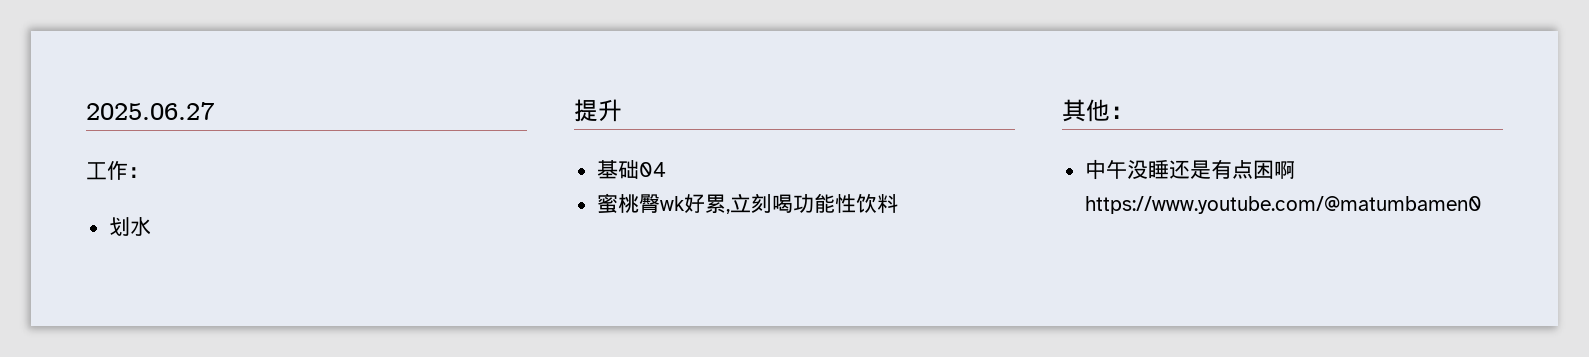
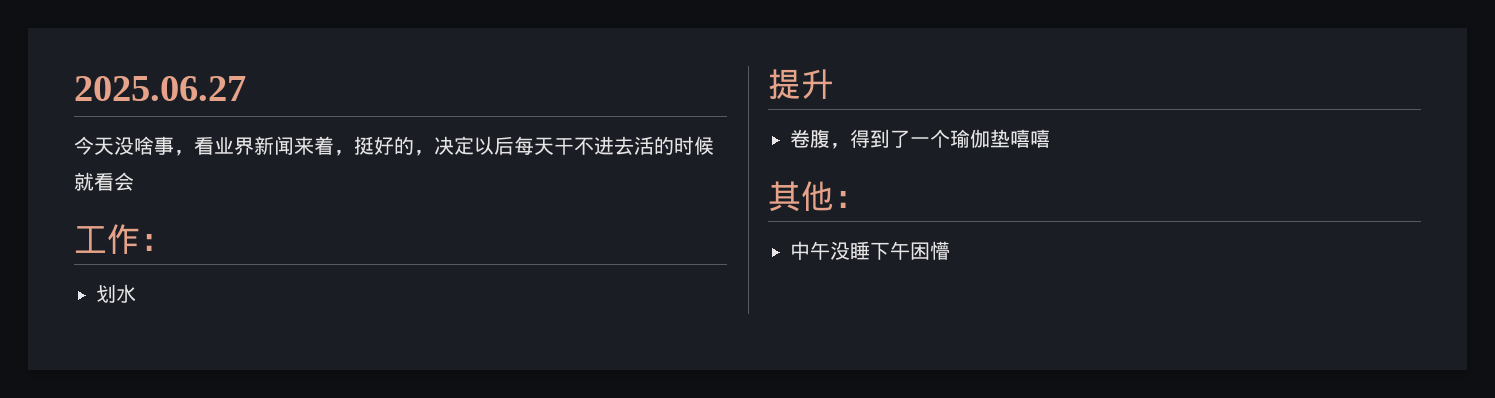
+ 今天没啥事，看业界新闻来着，挺好的，决定以后每天干不进去活的时候就看会
  工作：
  划水
  提升
- 基础04
- 蜜桃臀wk好累,立刻喝功能性饮料
+ 卷腹，得到了一个瑜伽垫嘻嘻
- 中午没睡还是有点困啊https://www.youtube.com/@matumbamen0
+ 中午没睡下午困懵

